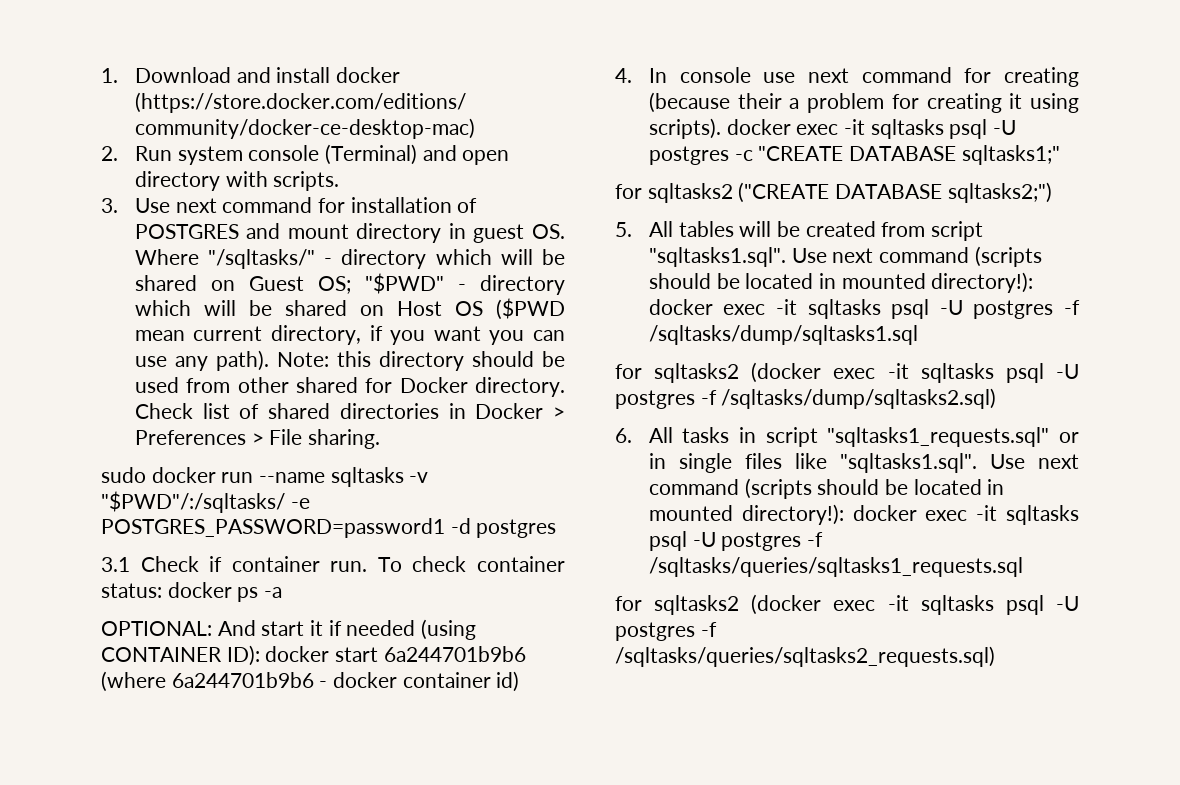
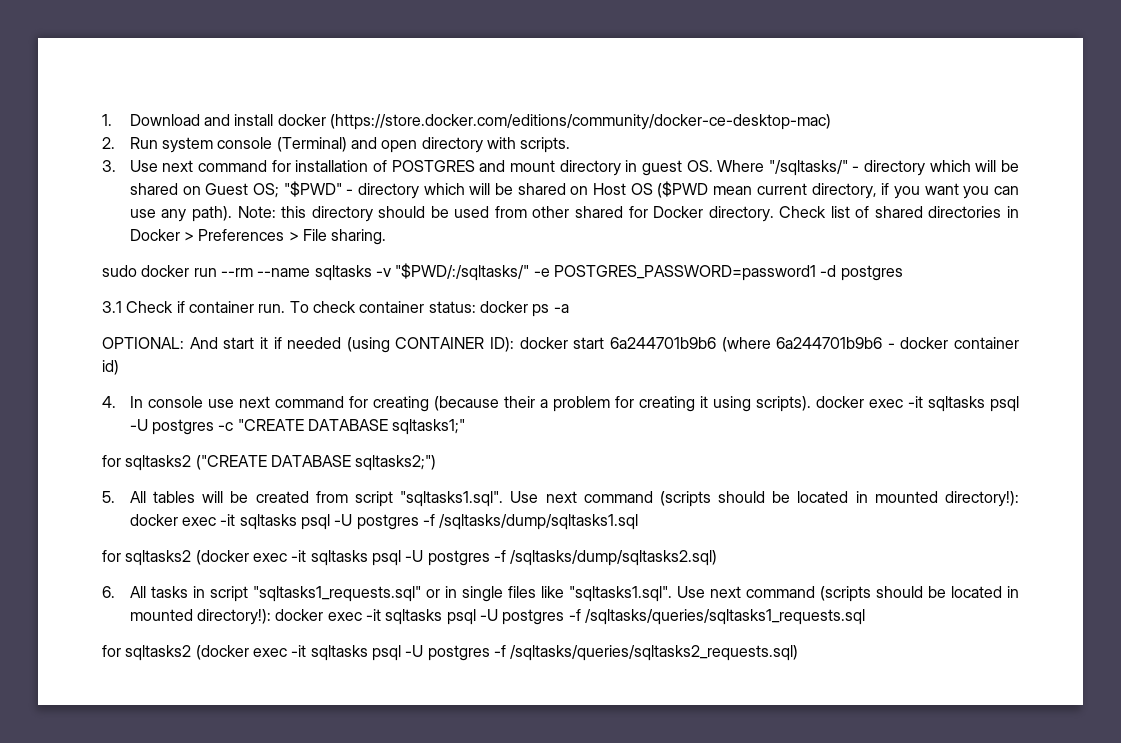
- sudo docker run --name sqltasks -v "$PWD"/:/sqltasks/ -e POSTGRES_PASSWORD=password1 -d postgres
+ sudo docker run --rm --name sqltasks -v "$PWD/:/sqltasks/" -e POSTGRES_PASSWORD=password1 -d postgres

